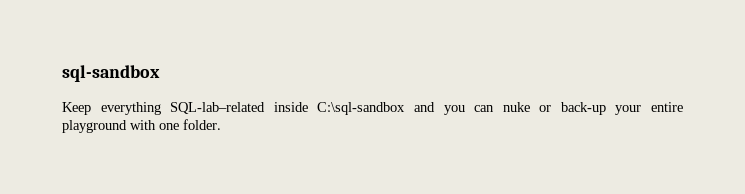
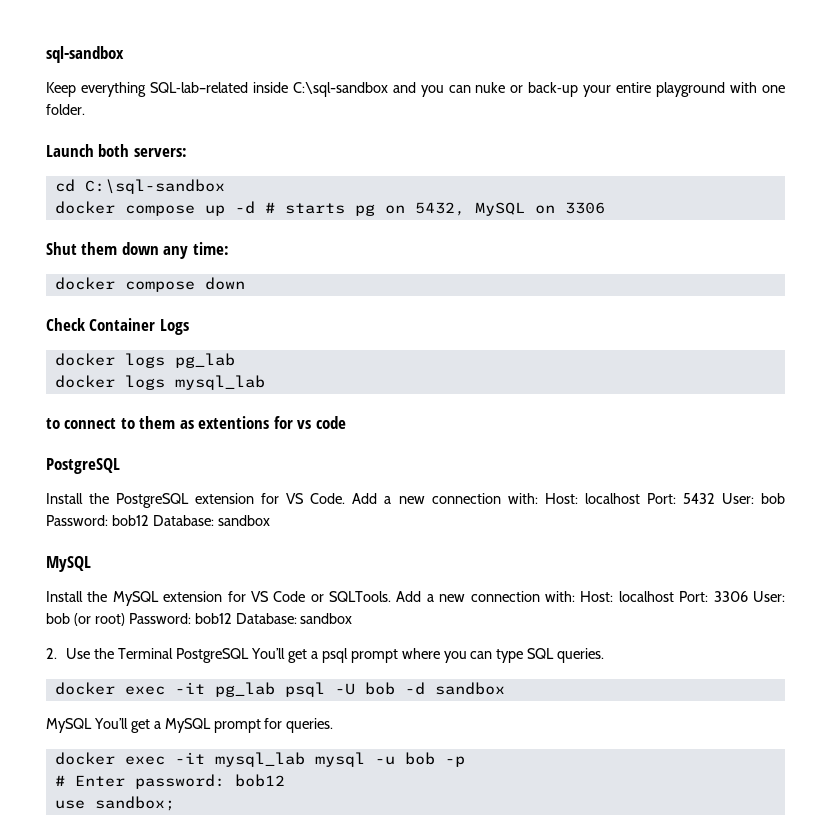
+ Launch both servers:
+ cd C:\sql-sandbox
+ docker compose up -d # starts pg on 5432, MySQL on 3306
+ Shut them down any time:
+ docker compose down
+ Check Container Logs
+ docker logs pg_lab
+ docker logs mysql_lab
+ to connect to them as extentions for vs code
+ PostgreSQL
+ Install the PostgreSQL extension for VS Code. Add a new connection with: Host: localhost Port: 5432 User: bob Password: bob12 Database: sandbox
+ MySQL
+ Install the MySQL extension for VS Code or SQLTools. Add a new connection with: Host: localhost Port: 3306 User: bob (or root) Password: bob12 Database: sandbox
+ 2. Use the Terminal PostgreSQL You’ll get a psql prompt where you can type SQL queries.
+ docker exec -it pg_lab psql -U bob -d sandbox
+ MySQL You’ll get a MySQL prompt for queries.
+ docker exec -it mysql_lab mysql -u bob -p
+ # Enter password: bob12
+ use sandbox;

